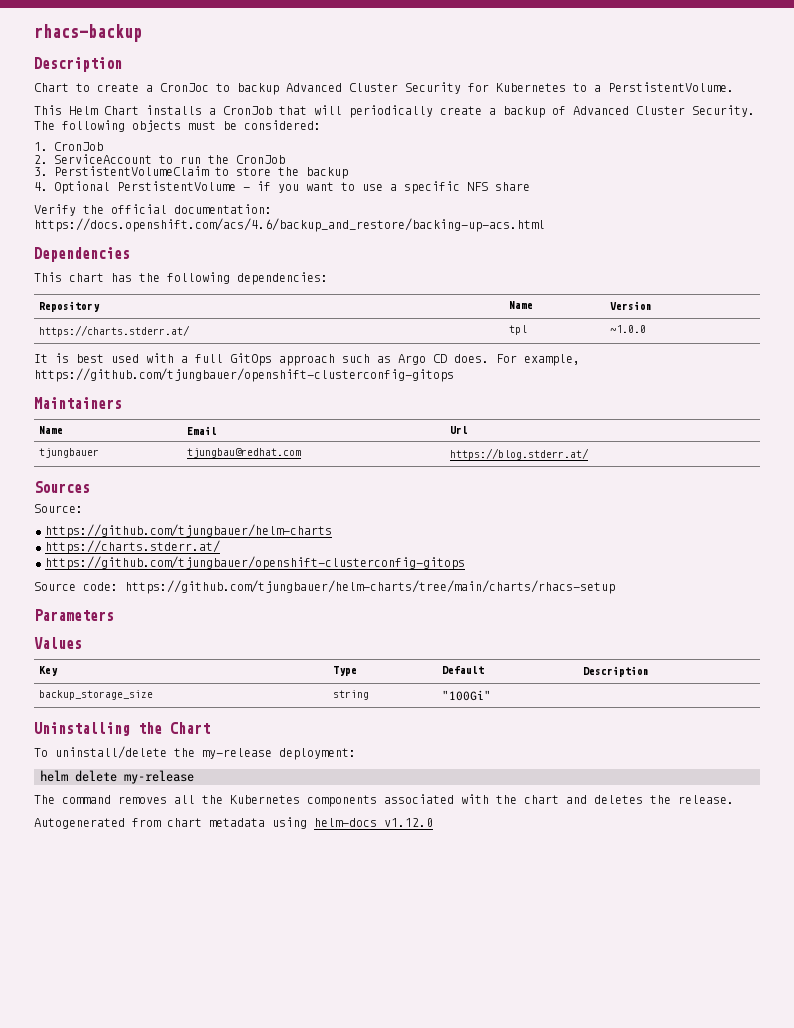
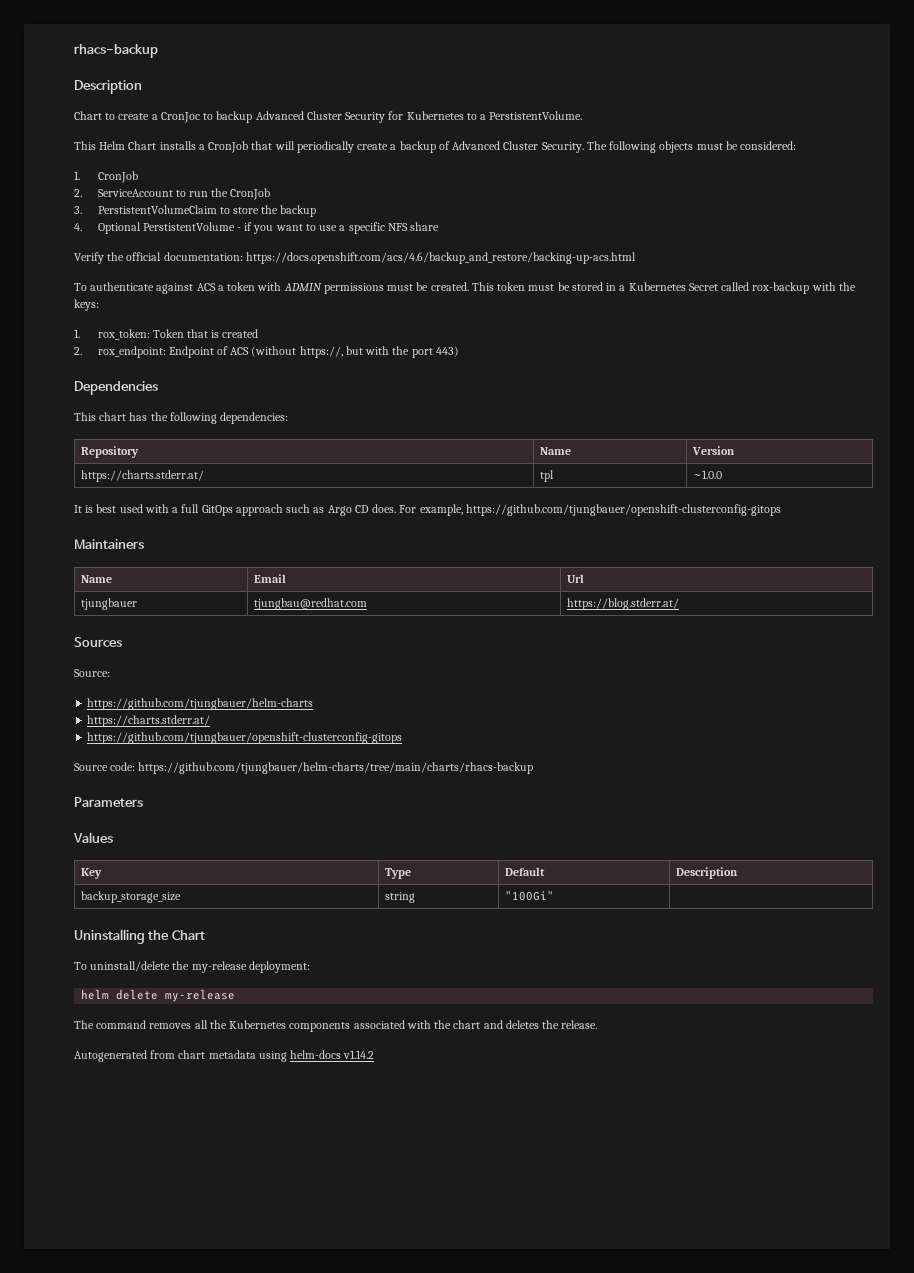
+ To authenticate against ACS a token with ADMIN permissions must be created. This token must be stored in a Kubernetes Secret called rox-backup with the keys:
+ 1. rox_token: Token that is created
+ 2. rox_endpoint: Endpoint of ACS (without https://, but with the port 443)
- Source code: https://github.com/tjungbauer/helm-charts/tree/main/charts/rhacs-setup
+ Source code: https://github.com/tjungbauer/helm-charts/tree/main/charts/rhacs-backup
- Autogenerated from chart metadata using helm-docs v1.12.0
+ Autogenerated from chart metadata using helm-docs v1.14.2

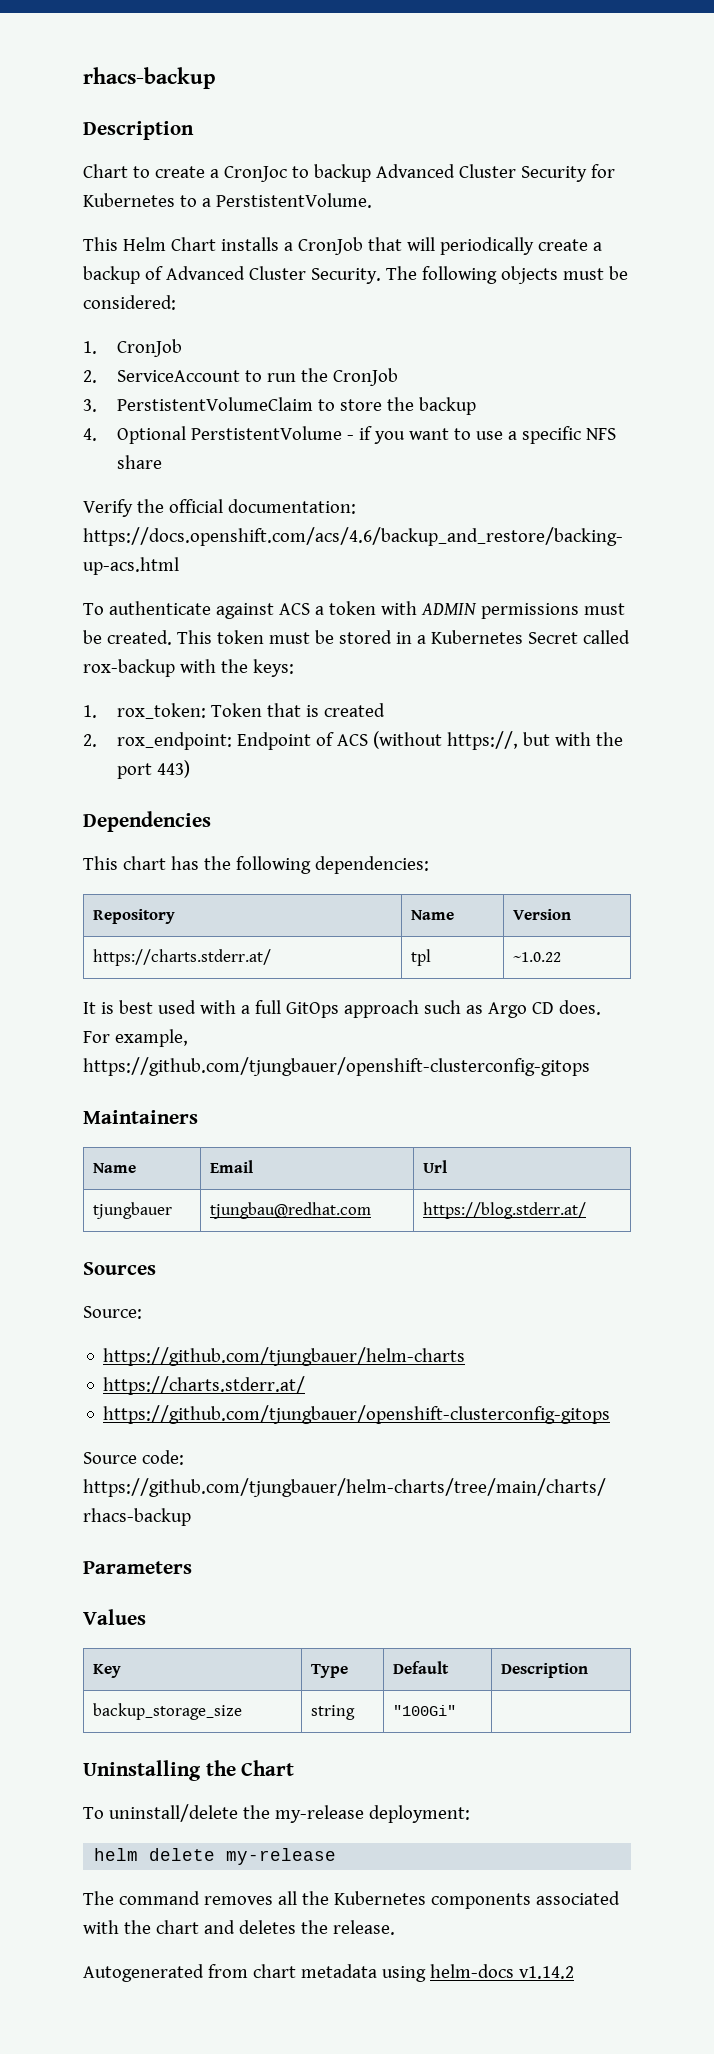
- https://charts.stderr.at/ | tpl | ~1.0.0
+ https://charts.stderr.at/ | tpl | ~1.0.22

